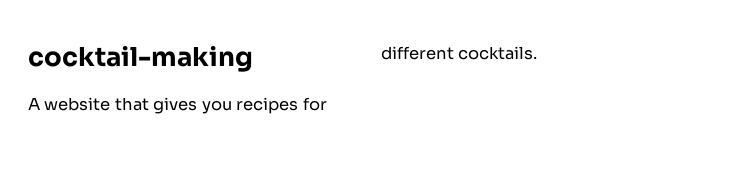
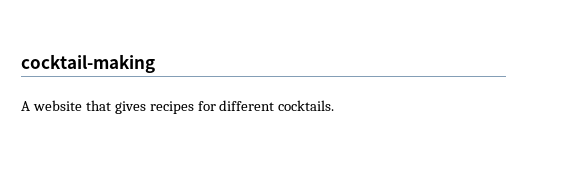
- A website that gives you recipes for different cocktails.
+ A website that gives recipes for different cocktails.

